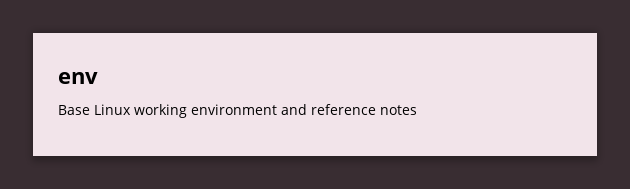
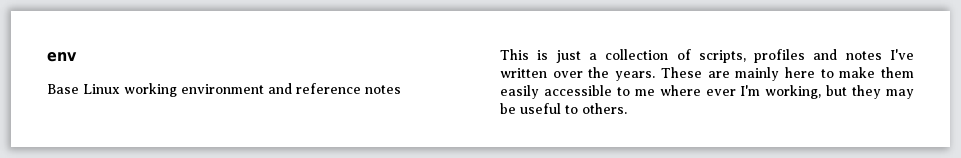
+ This is just a collection of scripts, profiles and notes I've written over the years. These are mainly here to make them easily accessible to me where ever I'm working, but they may be useful to others.

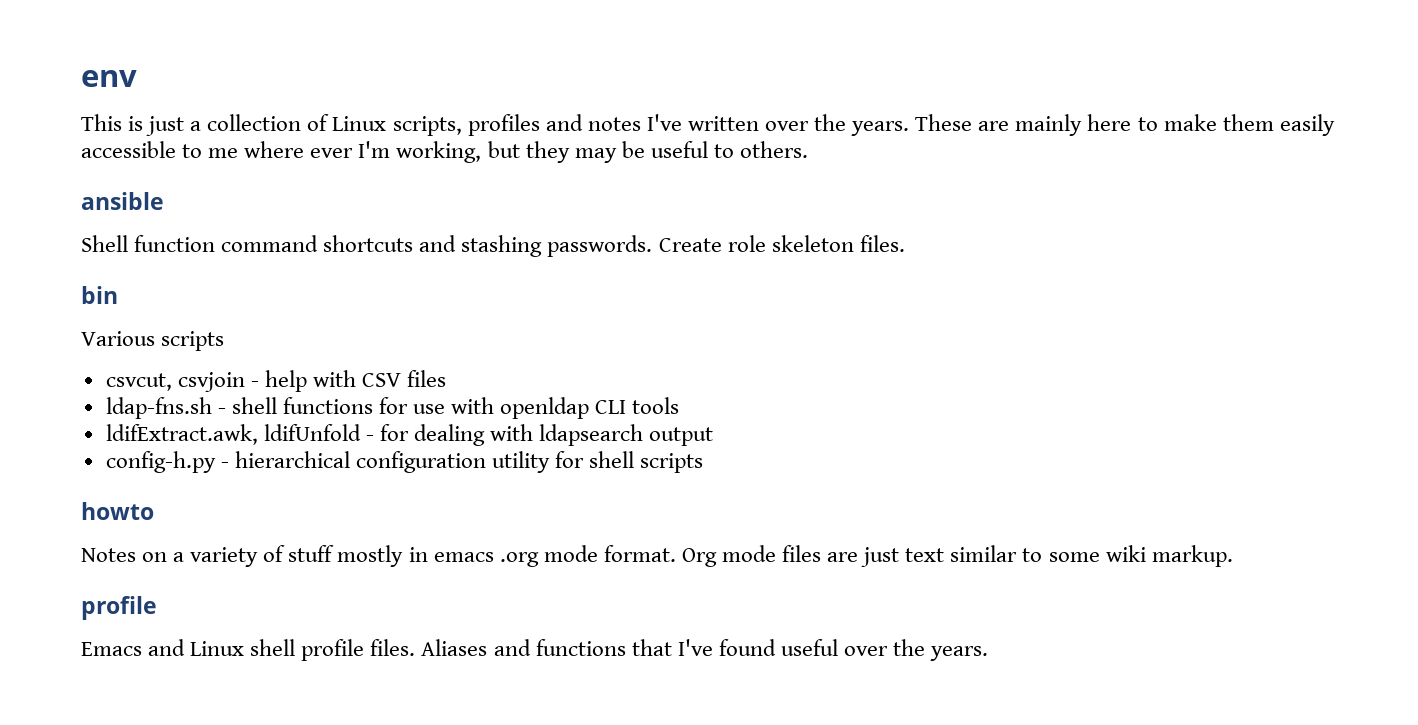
- Base Linux working environment and reference notes
- This is just a collection of scripts, profiles and notes I've written over the years.
+ This is just a collection of Linux scripts, profiles and notes I've written over the years.
+ ansible
+ Shell function command shortcuts and stashing passwords. Create role skeleton files.
+ bin
+ Various scripts
+ csvcut, csvjoin - help with CSV files
+ ldap-fns.sh - shell functions for use with openldap CLI tools
+ ldifExtract.awk, ldifUnfold - for dealing with ldapsearch output
+ config-h.py - hierarchical configuration utility for shell scripts
+ howto
+ Notes on a variety of stuff mostly in emacs .org mode format. Org mode files are just text similar to some wiki markup.
+ profile
+ Emacs and Linux shell profile files. Aliases and functions that I've found useful over the years.

